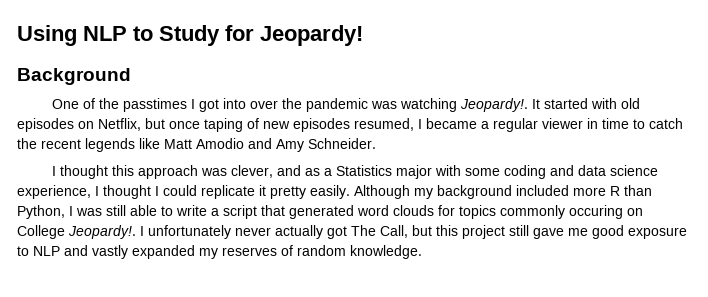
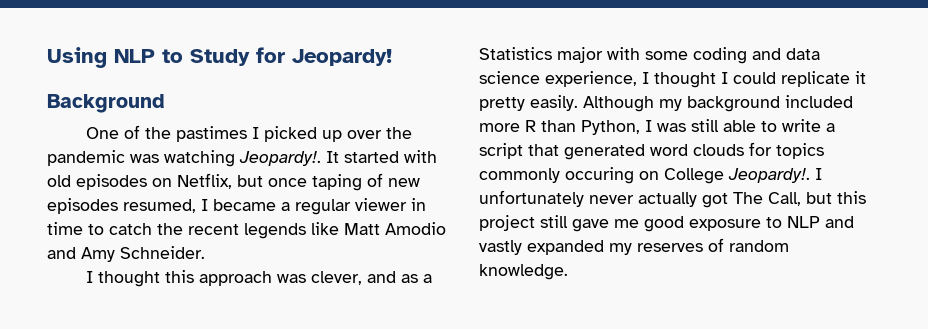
- One of the passtimes I got into over the pandemic was watching Jeopardy!.
+ One of the pastimes I picked up over the pandemic was watching Jeopardy!.

